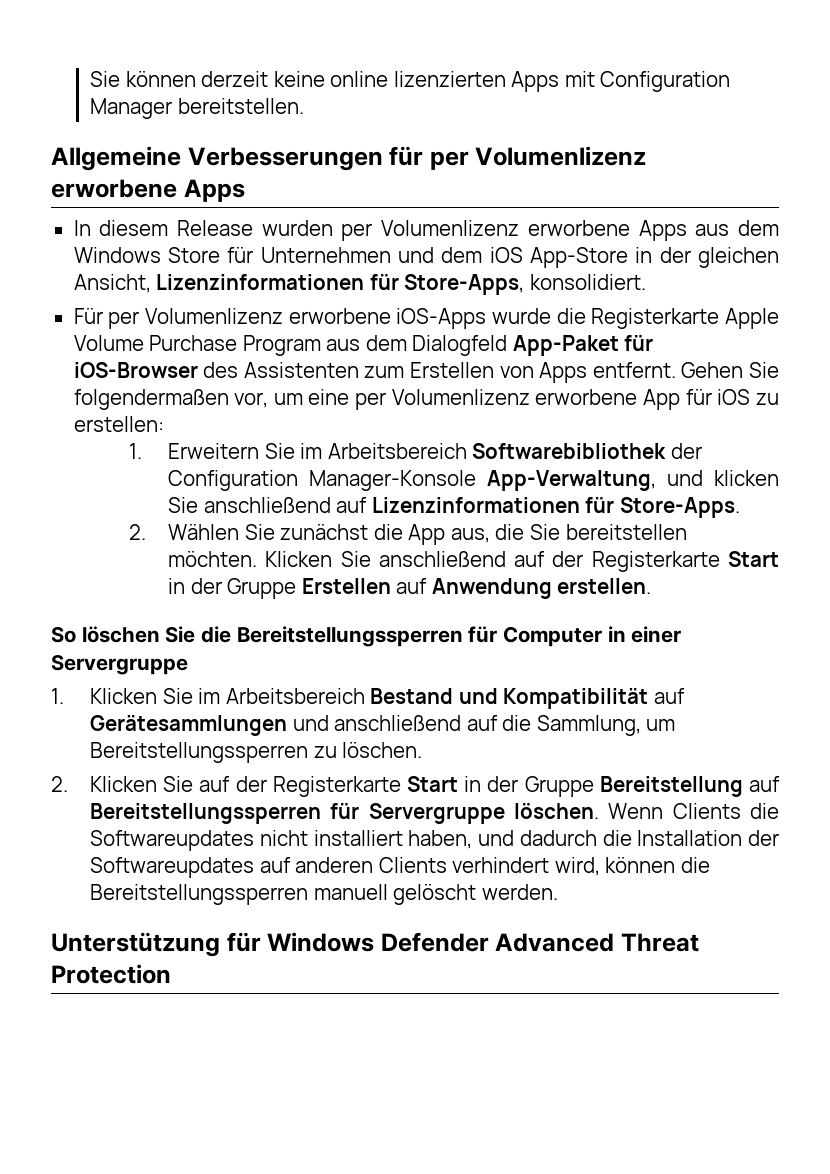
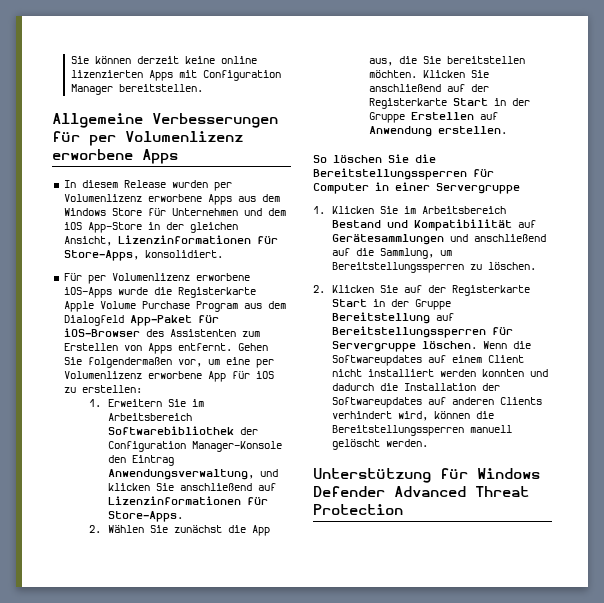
- 1. Erweitern Sie im Arbeitsbereich Softwarebibliothek der Configuration Manager-Konsole App-Verwaltung, und klicken Sie anschließend auf Lizenzinformationen für Store-Apps.
+ 1. Erweitern Sie im Arbeitsbereich Softwarebibliothek der Configuration Manager-Konsole den Eintrag Anwendungsverwaltung, und klicken Sie anschließend auf Lizenzinformationen für Store-Apps.
- Wenn Clients die Softwareupdates nicht installiert haben, und dadurch die Installation der Softwareupdates auf anderen Clients verhindert wird, können die Bereitstellungssperren manuell gelöscht werden.
+ Wenn die Softwareupdates auf einem Client nicht installiert werden konnten und dadurch die Installation der Softwareupdates auf anderen Clients verhindert wird, können die Bereitstellungssperren manuell gelöscht werden.

